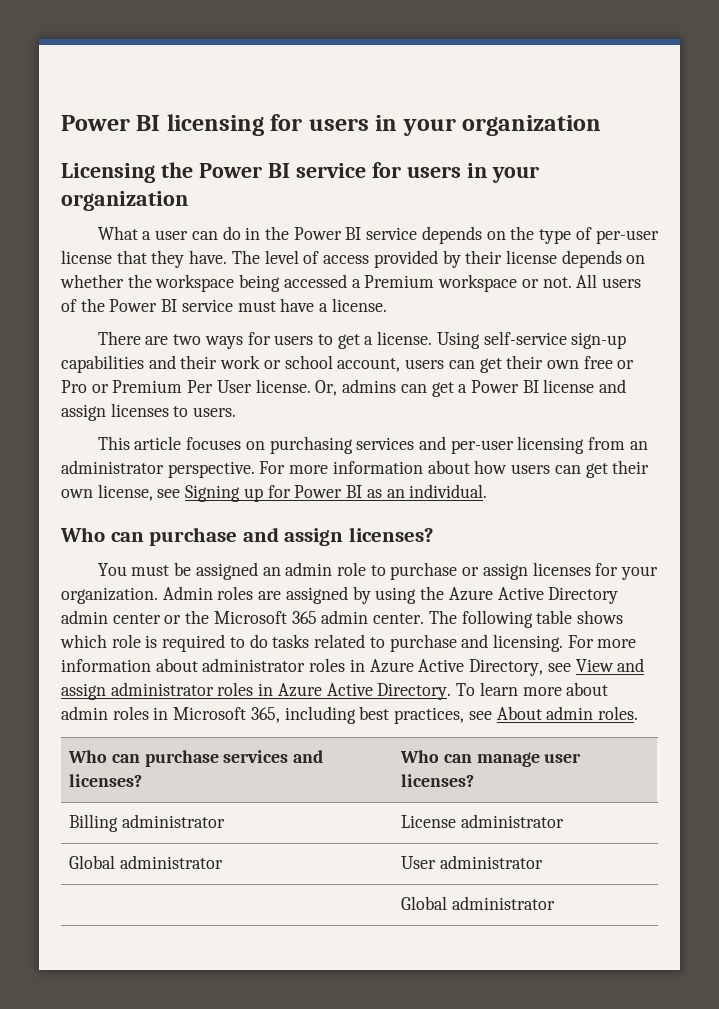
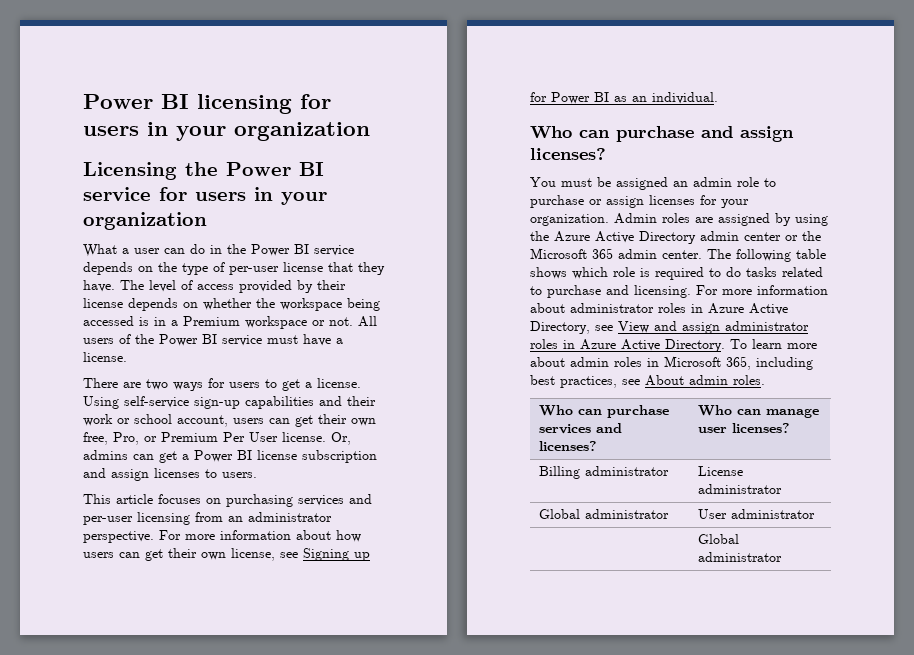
- The level of access provided by their license depends on whether the workspace being accessed a Premium workspace or not.
+ The level of access provided by their license depends on whether the workspace being accessed is in a Premium workspace or not.
- Using self-service sign-up capabilities and their work or school account, users can get their own free or Pro or Premium Per User license.
+ Using self-service sign-up capabilities and their work or school account, users can get their own free, Pro, or Premium Per User license.
- Or, admins can get a Power BI license and assign licenses to users.
+ Or, admins can get a Power BI license subscription and assign licenses to users.

